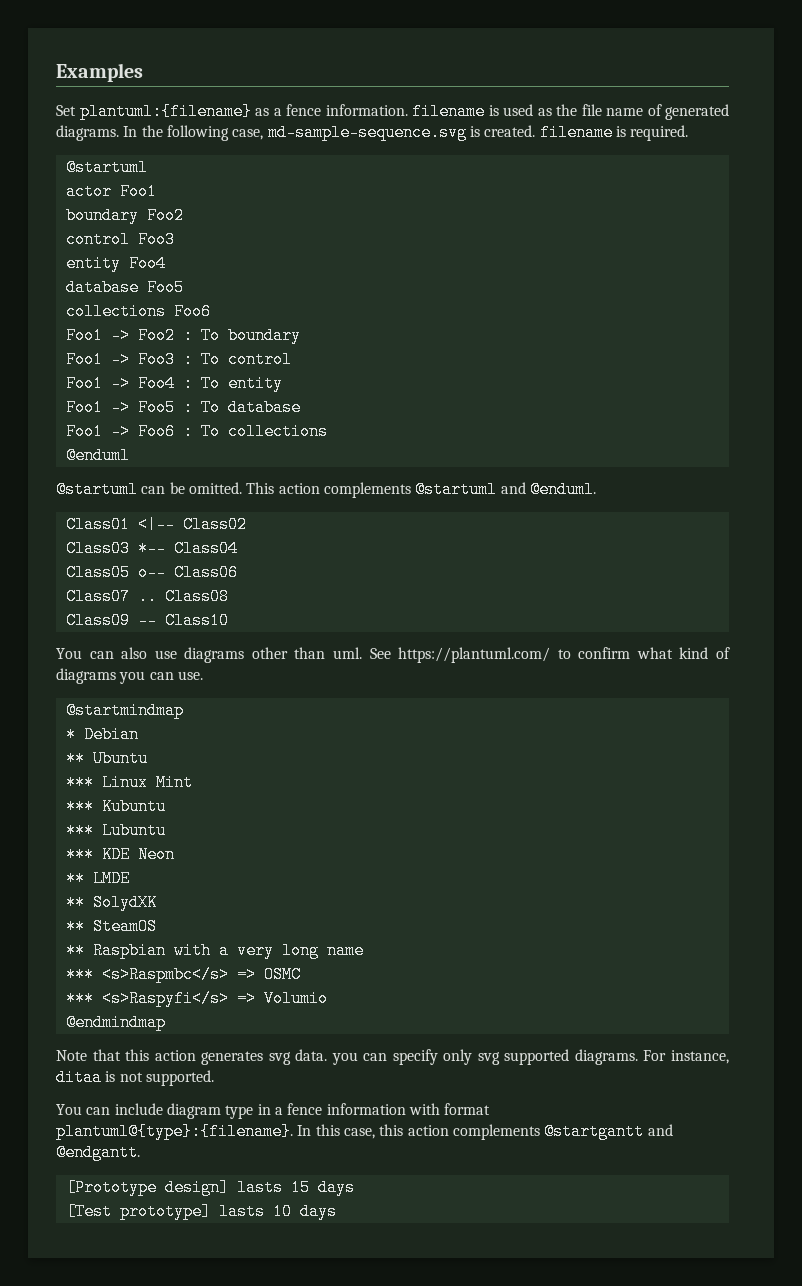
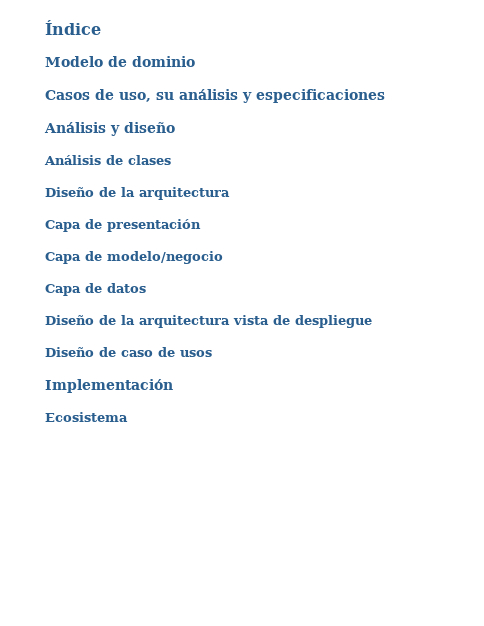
- Examples
- Set plantuml:{filename} as a fence information. filename is used as the file name of generated diagrams. In the following case, md-sample-sequence.svg is created. filename is required.
- @startuml
- actor Foo1
- boundary Foo2
- control Foo3
- entity Foo4
- database Foo5
- collections Foo6
- Foo1 -> Foo2 : To boundary
- Foo1 -> Foo3 : To control
- Foo1 -> Foo4 : To entity
- Foo1 -> Foo5 : To database
- Foo1 -> Foo6 : To collections
- @enduml
- @startuml can be omitted. This action complements @startuml and @enduml.
- Class01 <|-- Class02
- Class03 *-- Class04
- Class05 o-- Class06
- Class07 .. Class08
- Class09 -- Class10
- You can also use diagrams other than uml. See https://plantuml.com/ to confirm what kind of diagrams you can use.
- @startmindmap
- * Debian
- ** Ubuntu
- *** Linux Mint
- *** Kubuntu
- *** Lubuntu
- *** KDE Neon
- ** LMDE
- ** SolydXK
- ** SteamOS
- ** Raspbian with a very long name
- *** <s>Raspmbc</s> => OSMC
- *** <s>Raspyfi</s> => Volumio
- @endmindmap
- Note that this action generates svg data. you can specify only svg supported diagrams. For instance, ditaa is not supported.
- You can include diagram type in a fence information with format plantuml@{type}:{filename}. In this case, this action complements @startgantt and @endgantt.
- [Prototype design] lasts 15 days
- [Test prototype] lasts 10 days
+ Índice
+ Modelo de dominio
+ Casos de uso, su análisis y especificaciones
+ Análisis y diseño
+ Análisis de clases
+ Diseño de la arquitectura
+ Capa de presentación
+ Capa de modelo/negocio
+ Capa de datos
+ Diseño de la arquitectura vista de despliegue
+ Diseño de caso de usos
+ Implementación
+ Ecosistema

